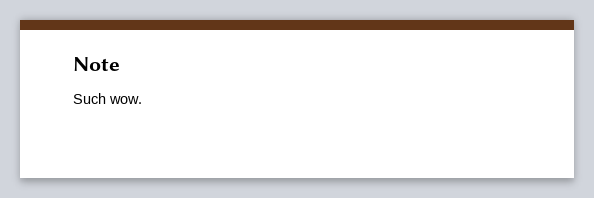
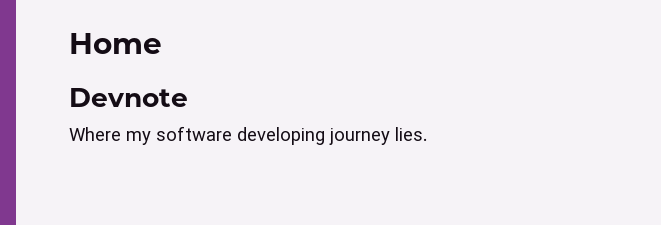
- Note
- Such wow.
+ Home
+ Devnote
+ Where my software developing journey lies.

